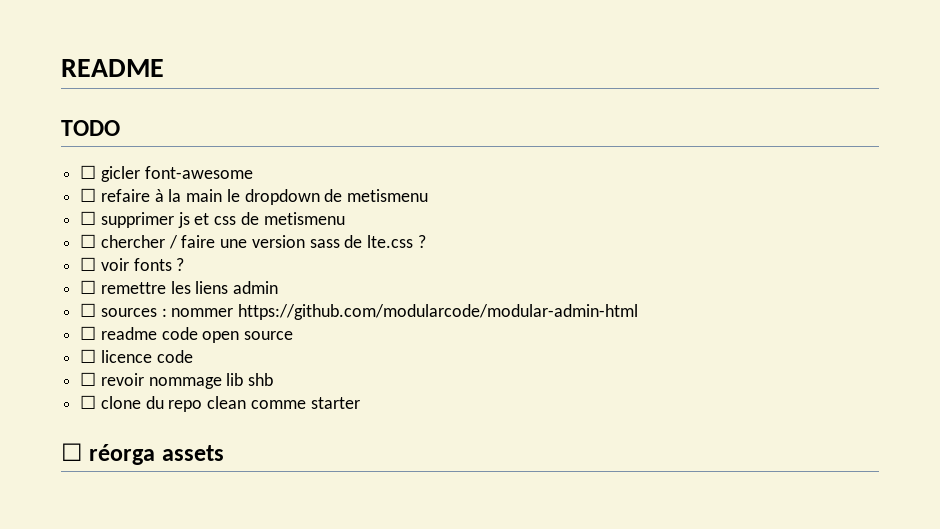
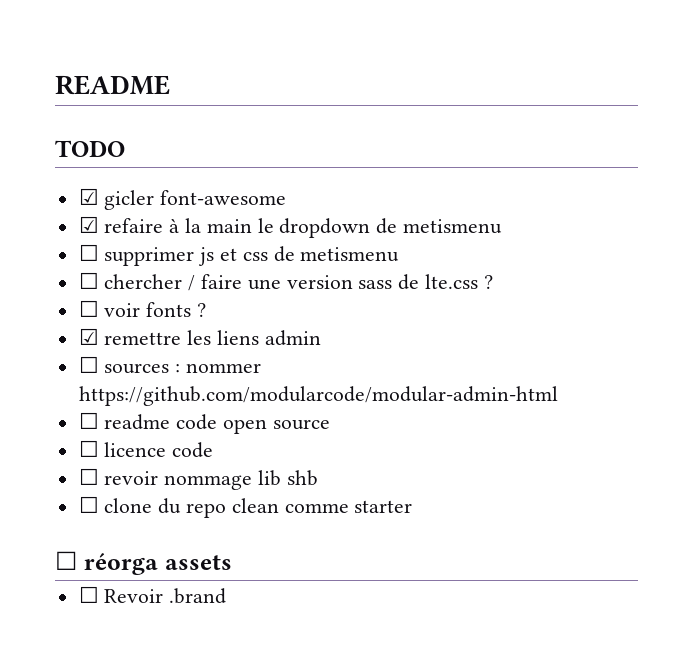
- ☐ gicler font-awesome
+ ☑ gicler font-awesome
- ☐ refaire à la main le dropdown de metismenu
+ ☑ refaire à la main le dropdown de metismenu
- ☐ remettre les liens admin
+ ☑ remettre les liens admin
+ ☐ Revoir .brand

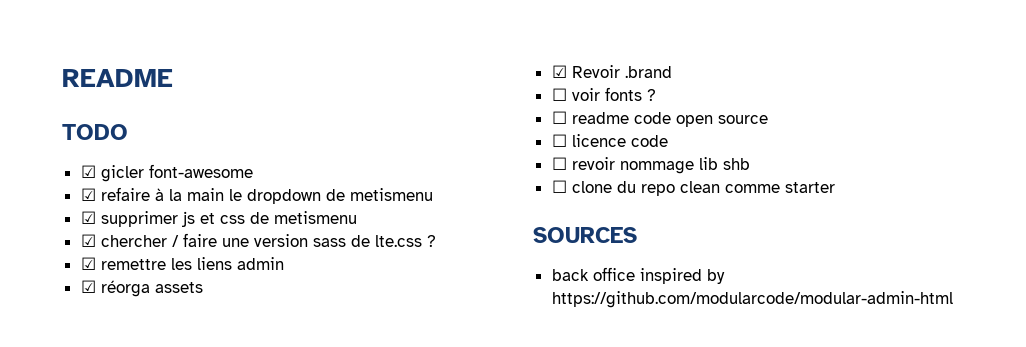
- ☐ supprimer js et css de metismenu
+ ☑ supprimer js et css de metismenu
- ☐ chercher / faire une version sass de lte.css ?
+ ☑ chercher / faire une version sass de lte.css ?
- ☐ voir fonts ?
- ☐ sources : nommer https://github.com/modularcode/modular-admin-html
+ ☑ réorga assets
+ ☑ Revoir .brand
+ ☐ voir fonts ?
- ☐ réorga assets
- ☐ Revoir .brand
+ SOURCES
+ back office inspired by https://github.com/modularcode/modular-admin-html

